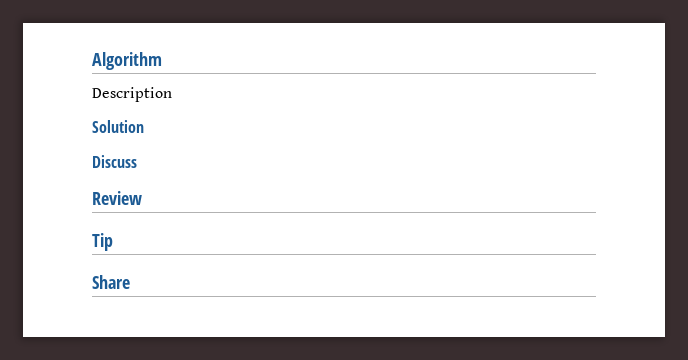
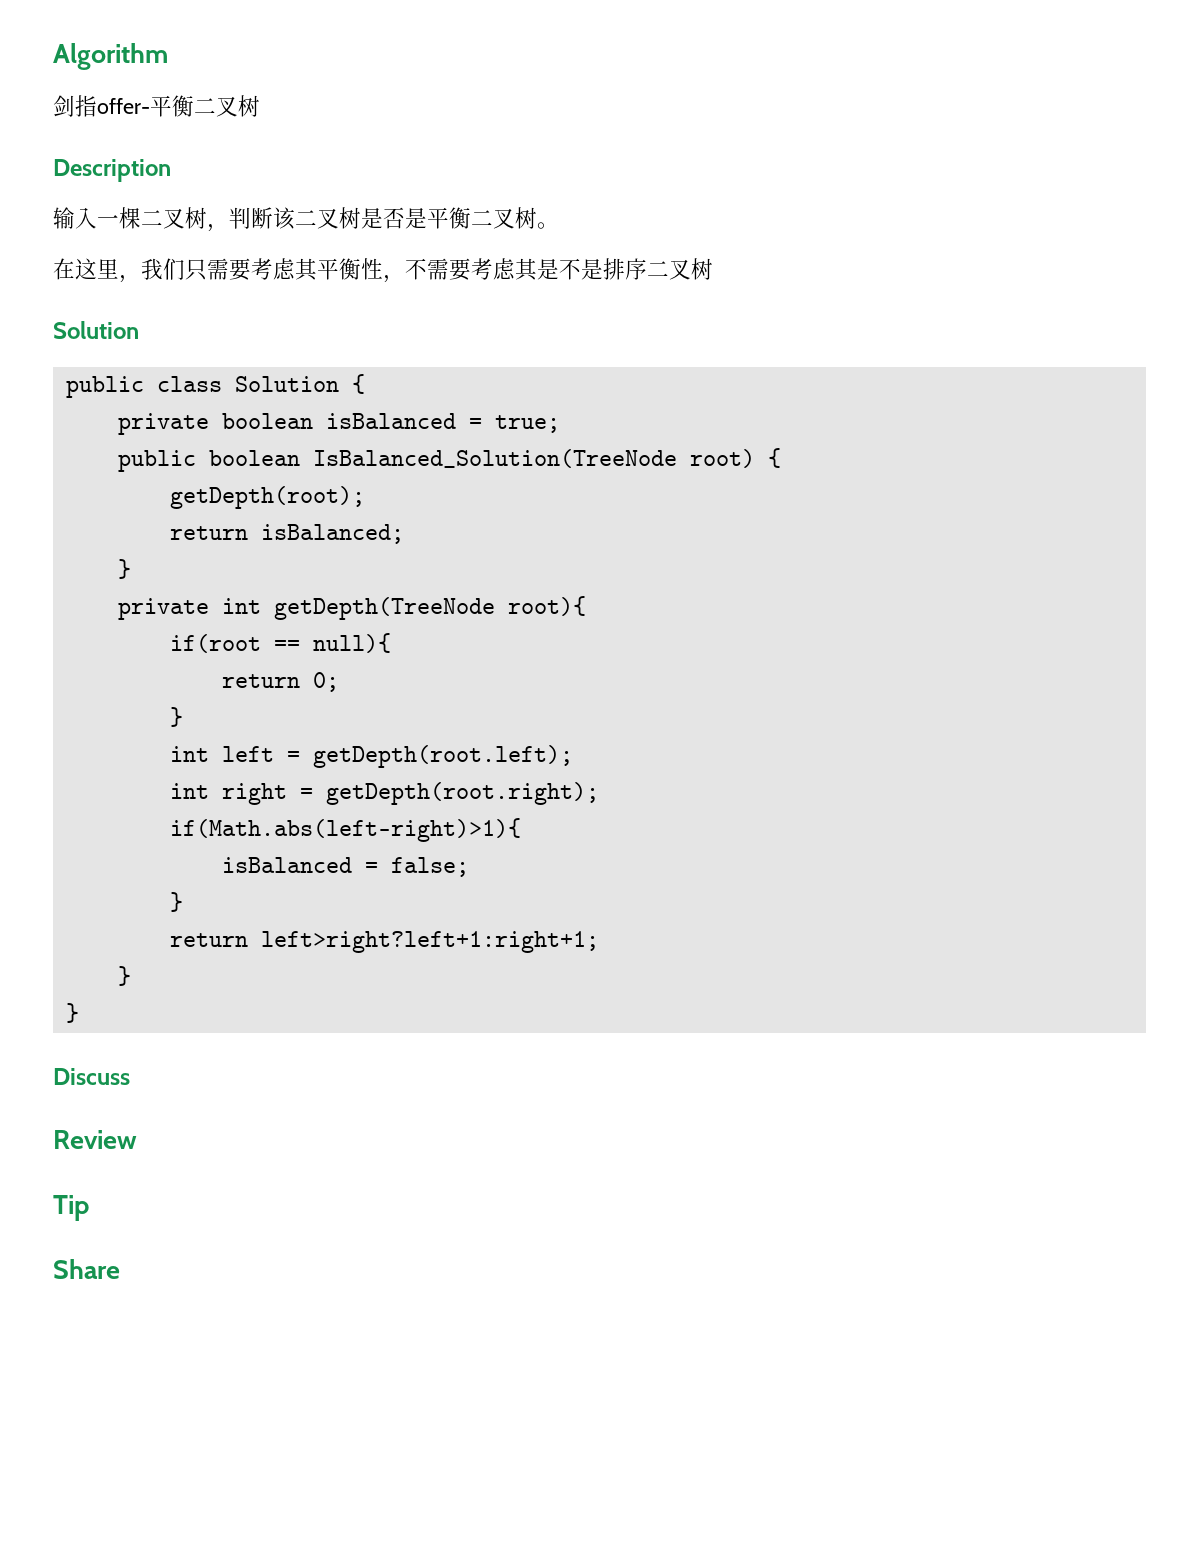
+ 剑指offer-平衡二叉树
  Description
+ 输入一棵二叉树，判断该二叉树是否是平衡二叉树。
+ 在这里，我们只需要考虑其平衡性，不需要考虑其是不是排序二叉树
  Solution
+ public class Solution {
+ private boolean isBalanced = true;
+ public boolean IsBalanced_Solution(TreeNode root) {
+ getDepth(root);
+ return isBalanced;
+ }
+ private int getDepth(TreeNode root){
+ if(root == null){
+ return 0;
+ }
+ int left = getDepth(root.left);
+ int right = getDepth(root.right);
+ if(Math.abs(left-right)>1){
+ isBalanced = false;
+ }
+ return left>right?left+1:right+1;
+ }
+ }

